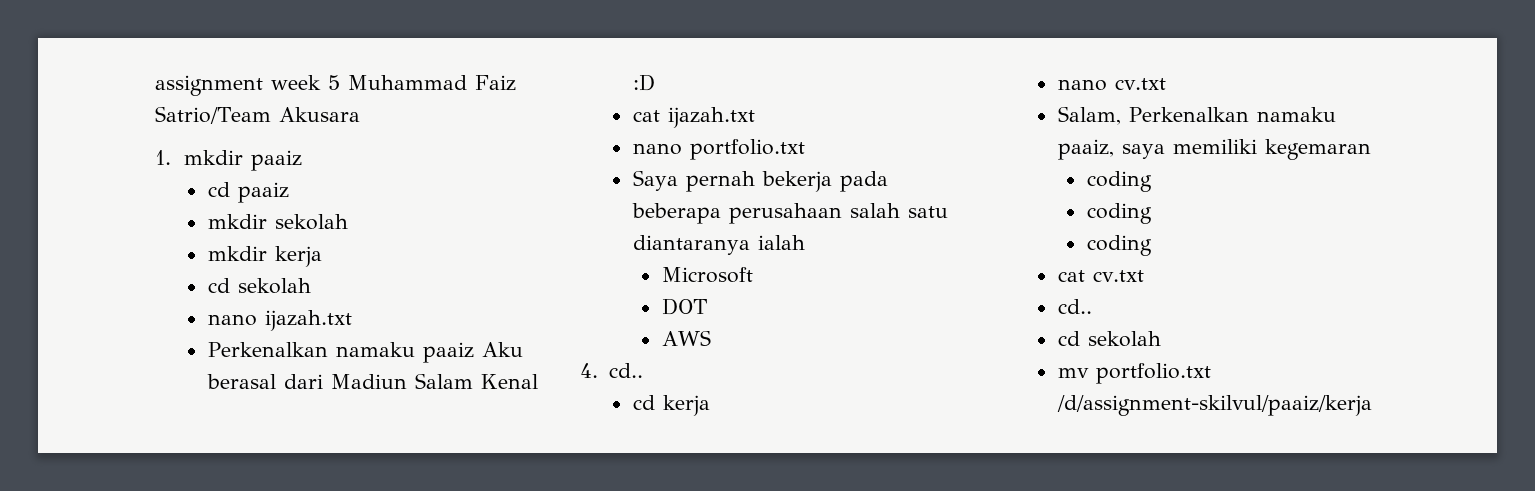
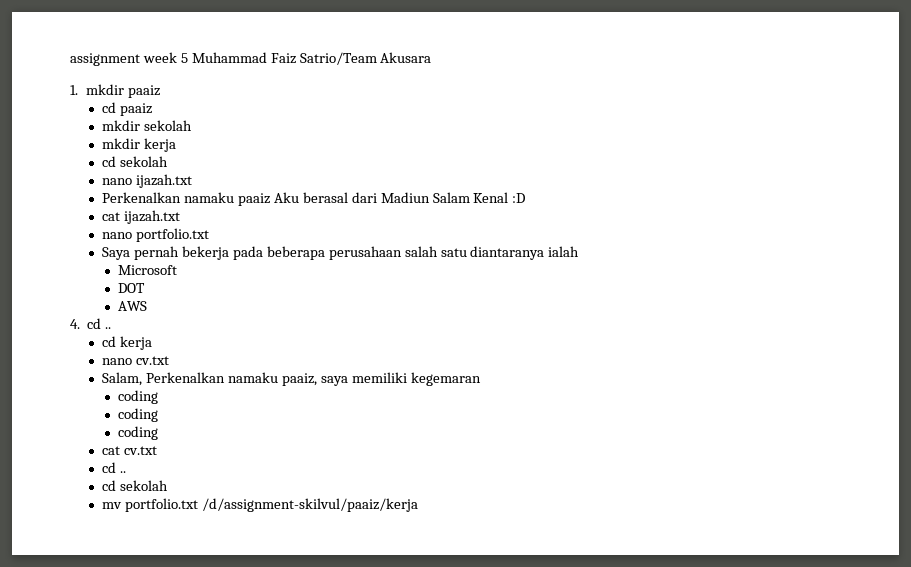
- 4. cd..
+ 4. cd ..
  cat cv.txt
- cd..
+ cd ..

